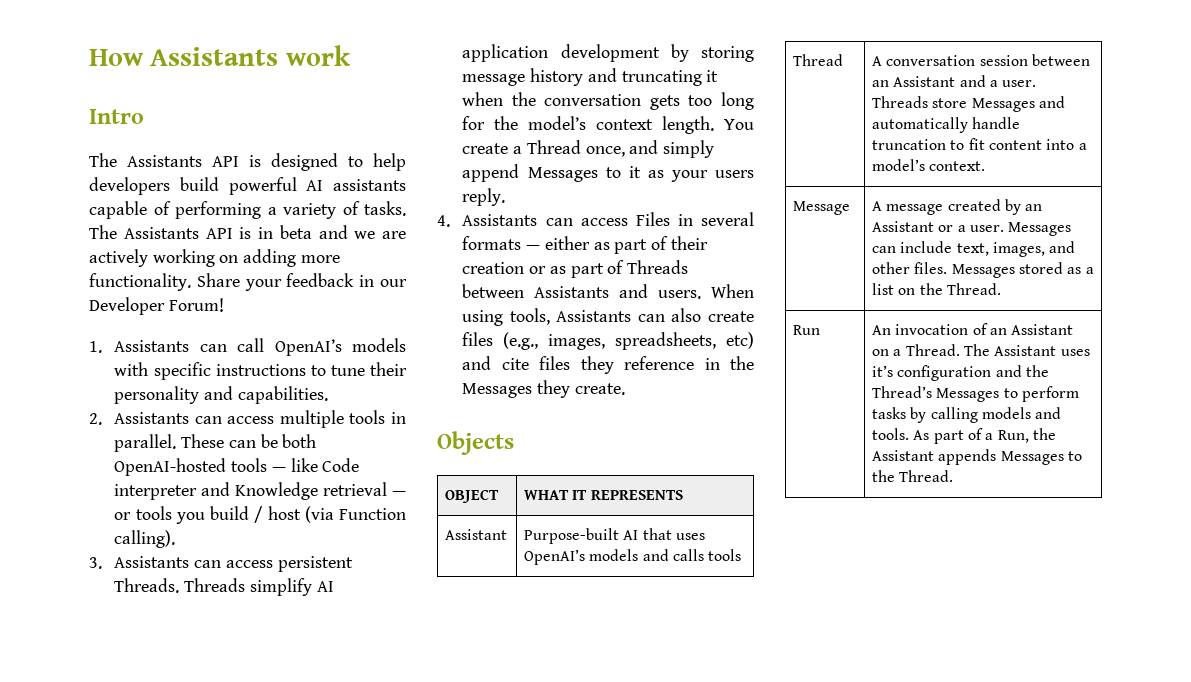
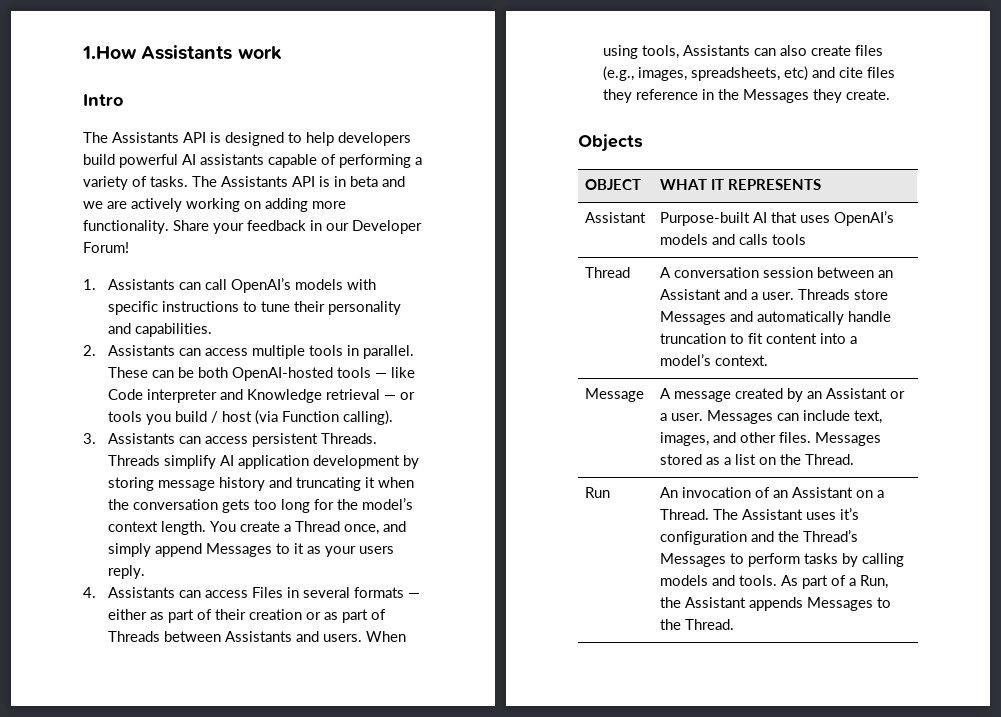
- How Assistants work
+ 1.How Assistants work

